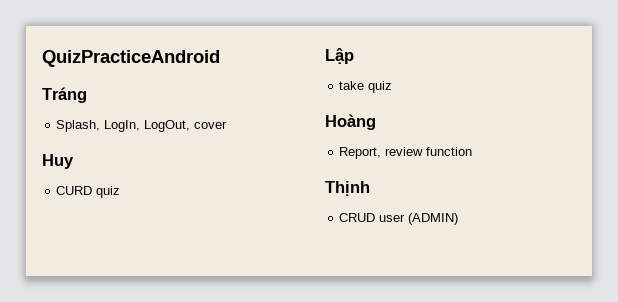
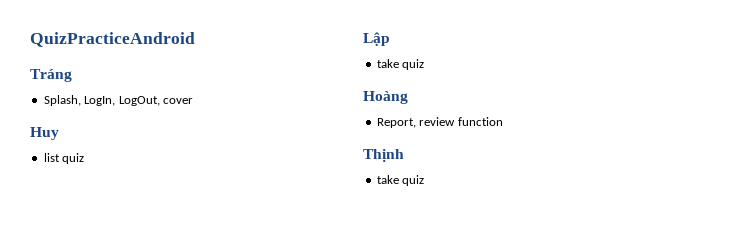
- CURD quiz
+ list quiz
  Thịnh
- CRUD user (ADMIN)
+ take quiz

